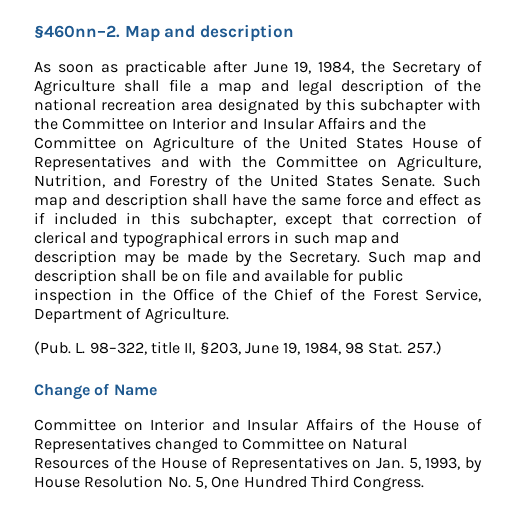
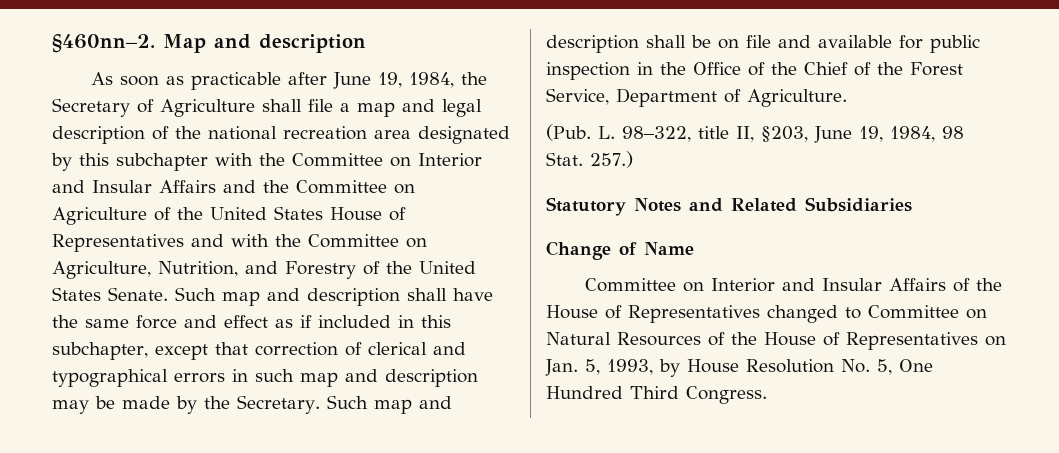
+ Statutory Notes and Related Subsidiaries

